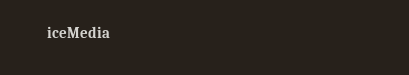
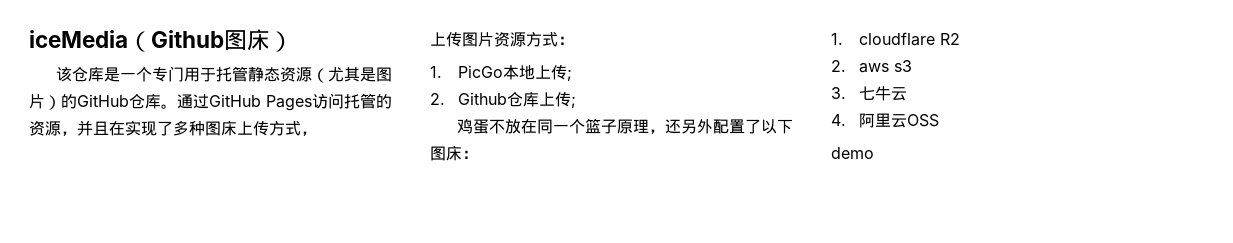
- iceMedia
+ iceMedia（Github图床）
+ 该仓库是一个专门用于托管静态资源（尤其是图片）的GitHub仓库。通过GitHub Pages访问托管的资源，并且在实现了多种图床上传方式，
+ 上传图片资源方式：
+ 1. PicGo本地上传;
+ 2. Github仓库上传;
+ 鸡蛋不放在同一个篮子原理，还另外配置了以下图床：
+ 1. cloudflare R2
+ 2. aws s3
+ 3.七牛云
+ 4.阿里云OSS
+ demo

